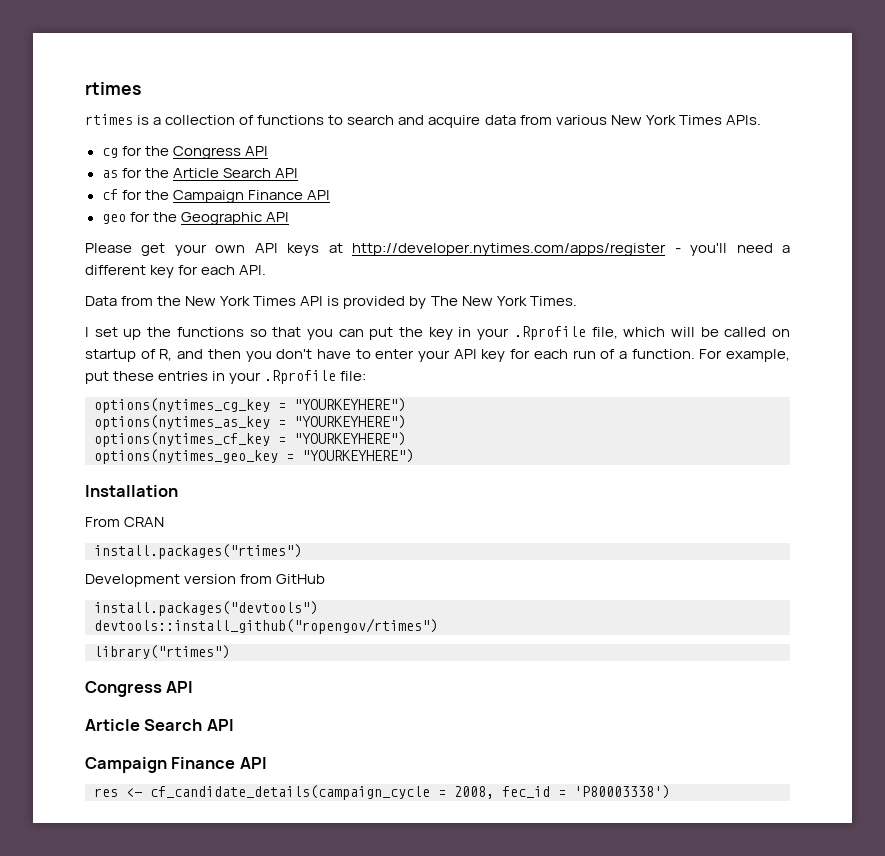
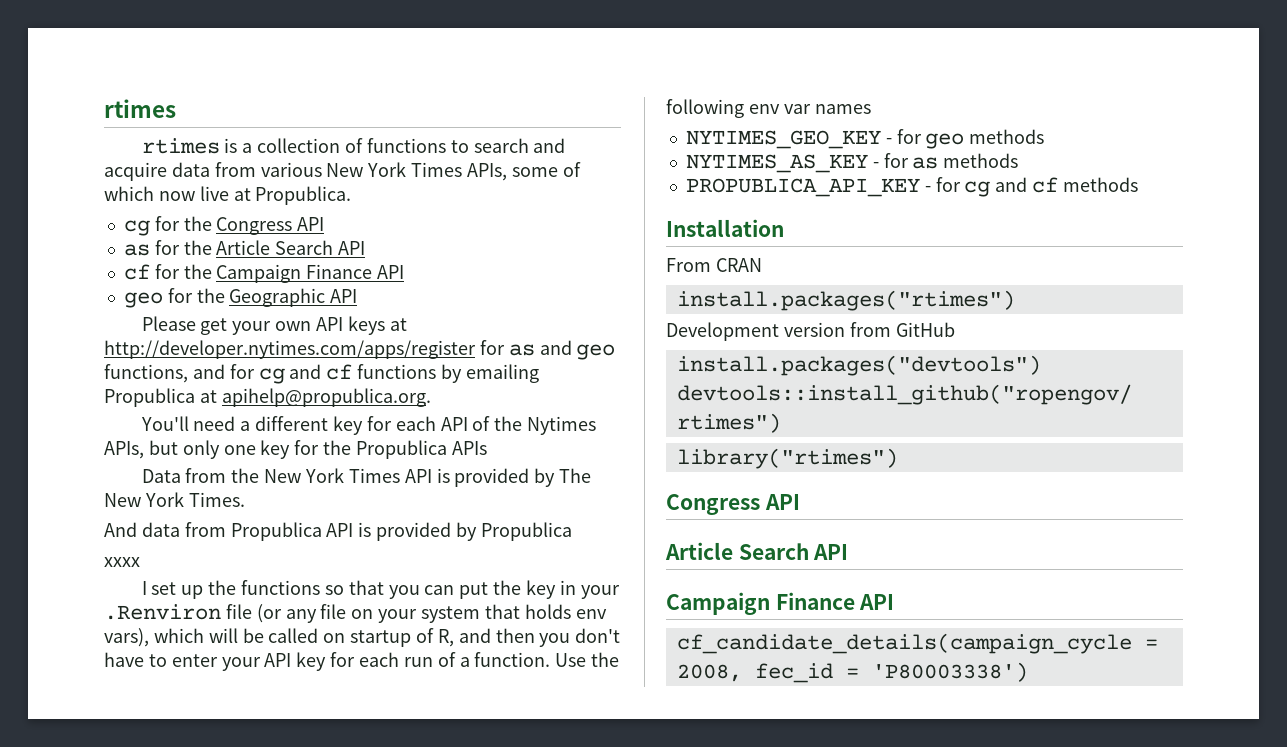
- rtimes is a collection of functions to search and acquire data from various New York Times APIs.
+ rtimes is a collection of functions to search and acquire data from various New York Times APIs, some of which now live at Propublica.
- Please get your own API keys at http://developer.nytimes.com/apps/register - you'll need a different key for each API.
+ Please get your own API keys at http://developer.nytimes.com/apps/register for as and geo functions, and for cg and cf functions by emailing Propublica at apihelp@propublica.org.
+ You'll need a different key for each API of the Nytimes APIs, but only one key for the Propublica APIs
+ And data from Propublica API is provided by Propublica
+ xxxx
- I set up the functions so that you can put the key in your .Rprofile file, which will be called on startup of R, and then you don't have to enter your API key for each run of a function.
+ I set up the functions so that you can put the key in your .Renviron file (or any file on your system that holds env vars), which will be called on startup of R, and then you don't have to enter your API key for each run of a function.
- For example, put these entries in your .Rprofile file:
- options(nytimes_cg_key = "YOURKEYHERE")
- options(nytimes_as_key = "YOURKEYHERE")
- options(nytimes_cf_key = "YOURKEYHERE")
- options(nytimes_geo_key = "YOURKEYHERE")
+ Use the following env var names
+ NYTIMES_GEO_KEY - for geo methods
+ NYTIMES_AS_KEY - for as methods
+ PROPUBLICA_API_KEY - for cg and cf methods
- res <- cf_candidate_details(campaign_cycle = 2008, fec_id = 'P80003338')
+ cf_candidate_details(campaign_cycle = 2008, fec_id = 'P80003338')

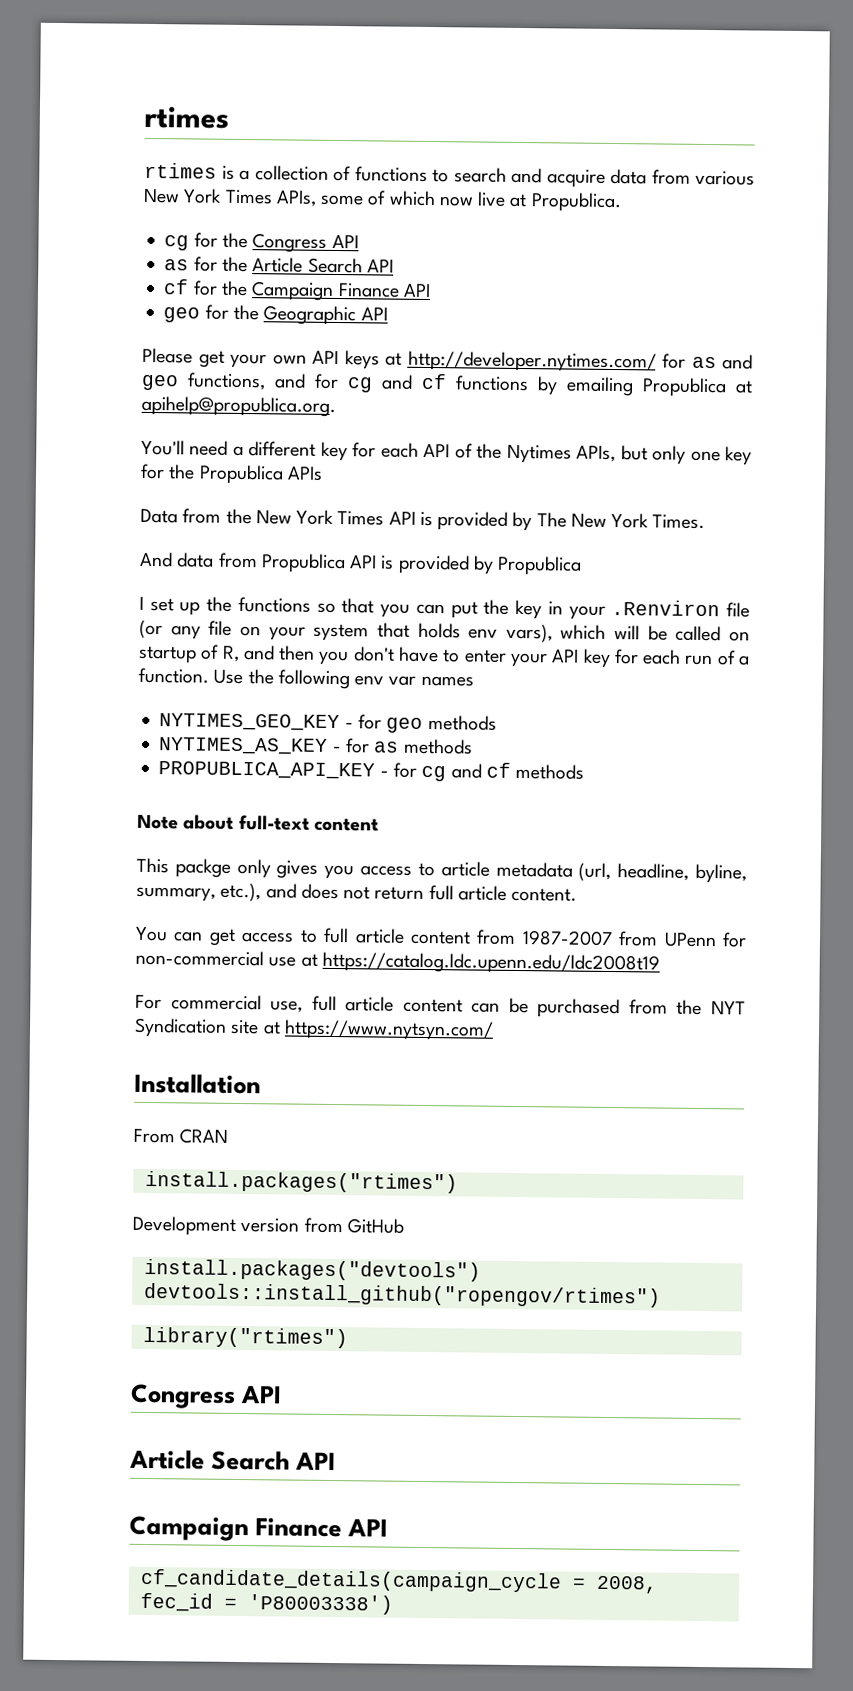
- Please get your own API keys at http://developer.nytimes.com/apps/register for as and geo functions, and for cg and cf functions by emailing Propublica at apihelp@propublica.org.
+ Please get your own API keys at http://developer.nytimes.com/ for as and geo functions, and for cg and cf functions by emailing Propublica at apihelp@propublica.org.
- xxxx
+ Note about full-text content
+ This packge only gives you access to article metadata (url, headline, byline, summary, etc.), and does not return full article content.
+ You can get access to full article content from 1987-2007 from UPenn for non-commercial use at https://catalog.ldc.upenn.edu/ldc2008t19
+ For commercial use, full article content can be purchased from the NYT Syndication site at https://www.nytsyn.com/

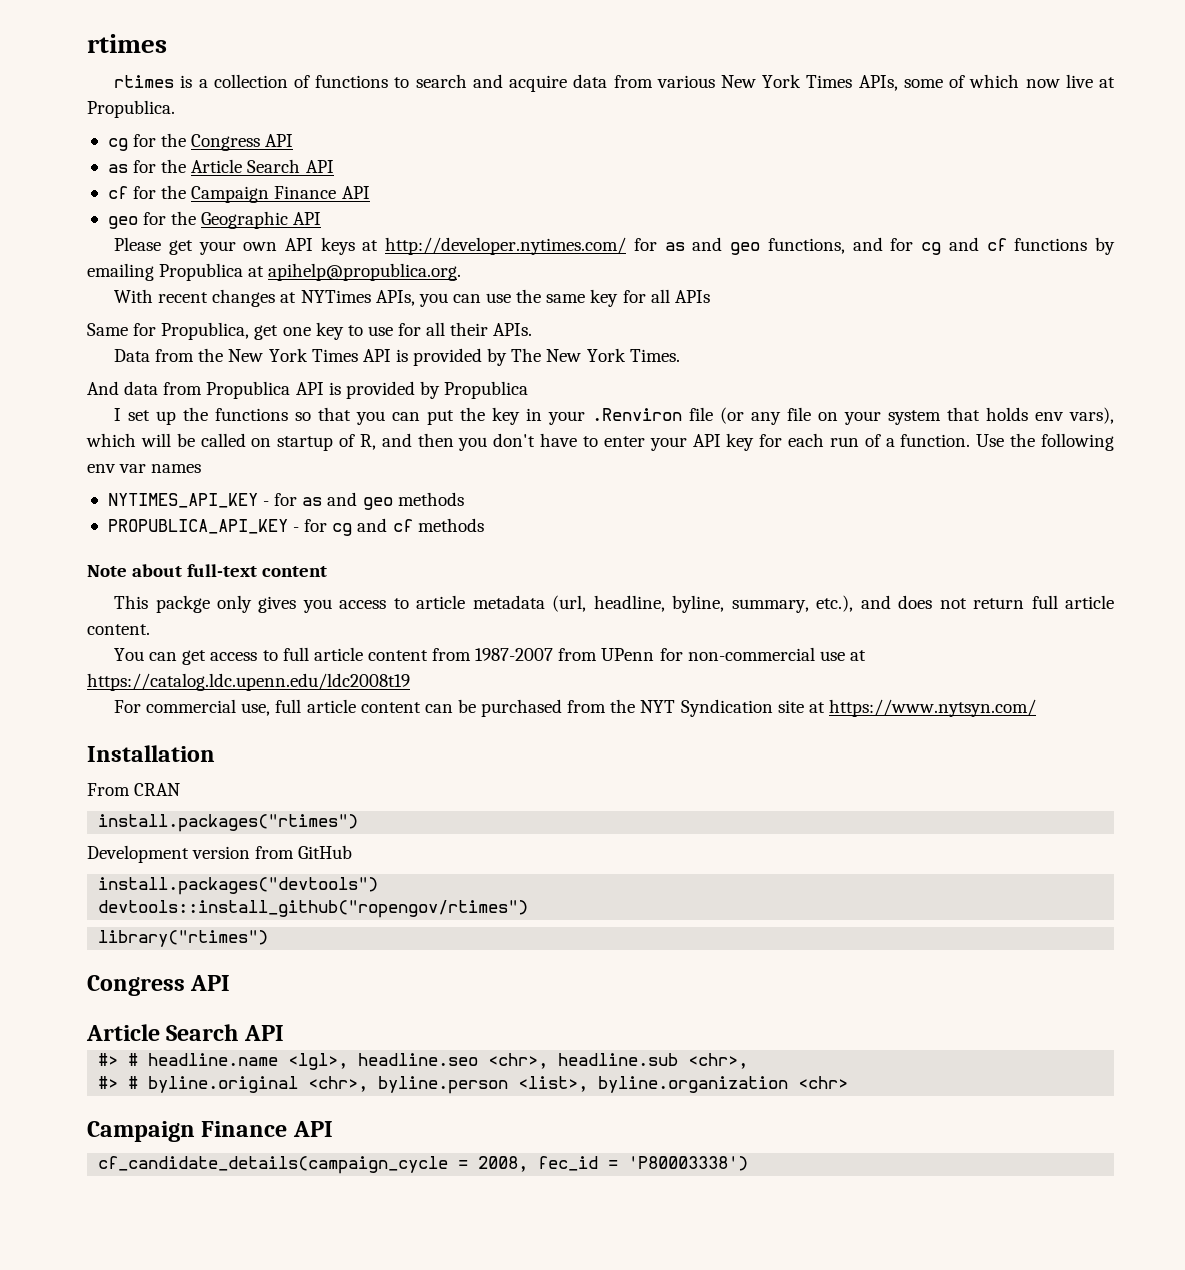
- You'll need a different key for each API of the Nytimes APIs, but only one key for the Propublica APIs
+ With recent changes at NYTimes APIs, you can use the same key for all APIs
+ Same for Propublica, get one key to use for all their APIs.
- NYTIMES_GEO_KEY - for geo methods
- NYTIMES_AS_KEY - for as methods
+ NYTIMES_API_KEY - for as and geo methods
+ #> # headline.name <lgl>, headline.seo <chr>, headline.sub <chr>,
+ #> # byline.original <chr>, byline.person <list>, byline.organization <chr>

